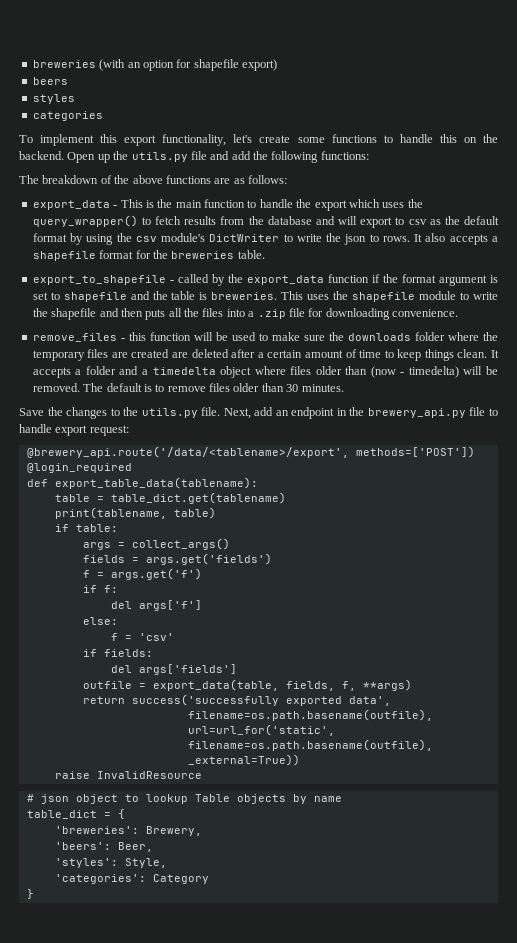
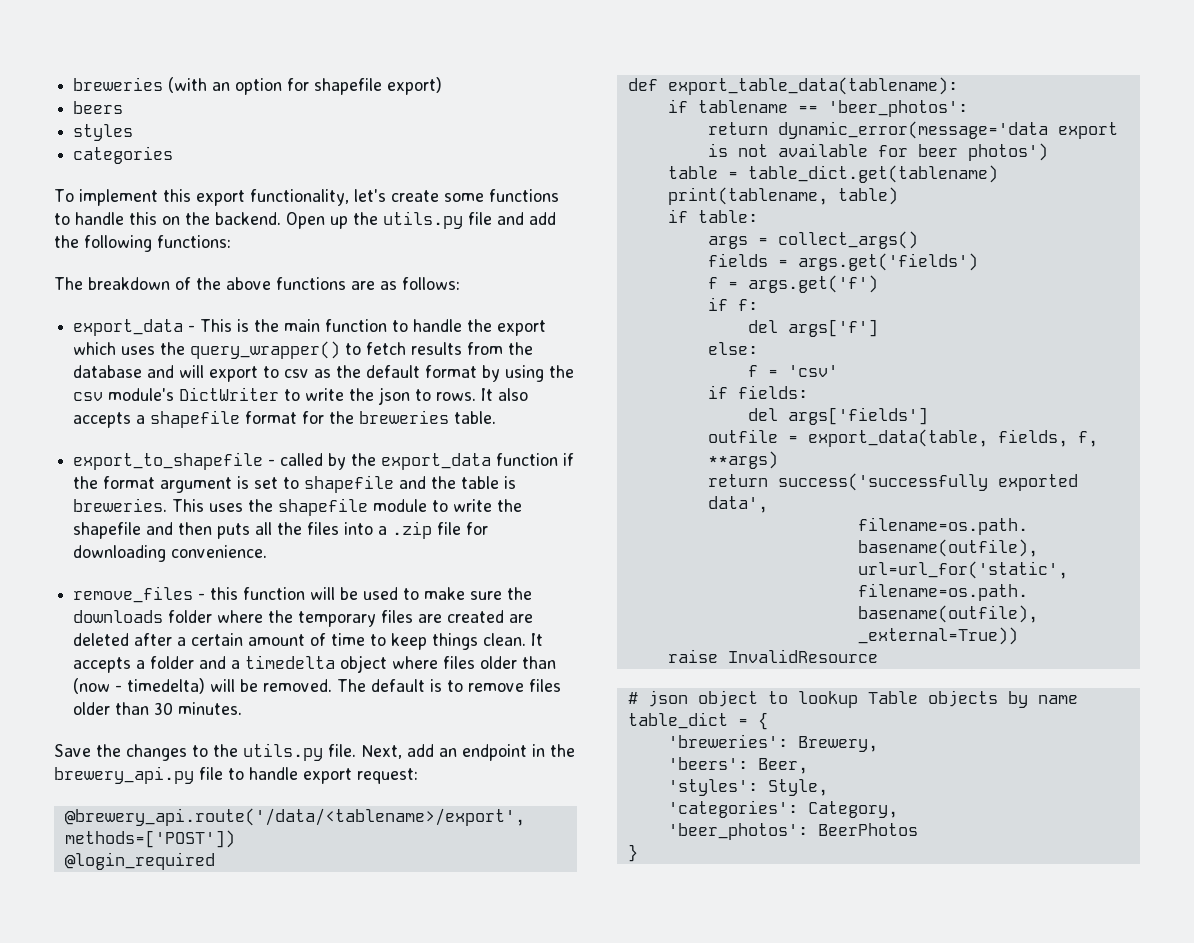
+ if tablename == 'beer_photos':
+ return dynamic_error(message='data export is not available for beer photos')
- 'categories': Category
+ 'categories': Category,
+ 'beer_photos': BeerPhotos

